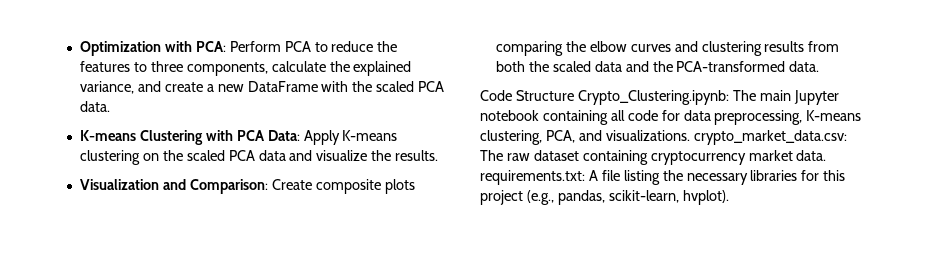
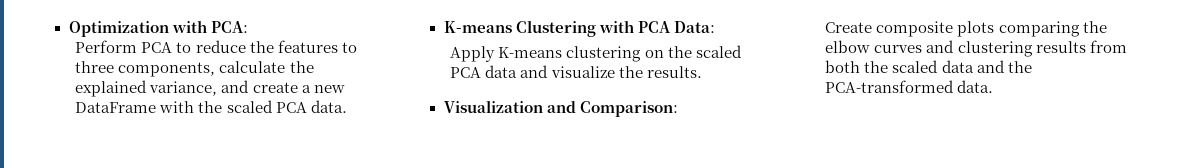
- Optimization with PCA: Perform PCA to reduce the features to three components, calculate the explained variance, and create a new DataFrame with the scaled PCA data.
+ Optimization with PCA:
+ Perform PCA to reduce the features to three components, calculate the explained variance, and create a new DataFrame with the scaled PCA data.
- K-means Clustering with PCA Data: Apply K-means clustering on the scaled PCA data and visualize the results.
+ K-means Clustering with PCA Data:
+ Apply K-means clustering on the scaled PCA data and visualize the results.
- Visualization and Comparison: Create composite plots comparing the elbow curves and clustering results from both the scaled data and the PCA-transformed data.
+ Visualization and Comparison:
+ Create composite plots comparing the elbow curves and clustering results from both the scaled data and the PCA-transformed data.
- Code Structure Crypto_Clustering.ipynb: The main Jupyter notebook containing all code for data preprocessing, K-means clustering, PCA, and visualizations. crypto_market_data.csv: The raw dataset containing cryptocurrency market data. requirements.txt: A file listing the necessary libraries for this project (e.g., pandas, scikit-learn, hvplot).

